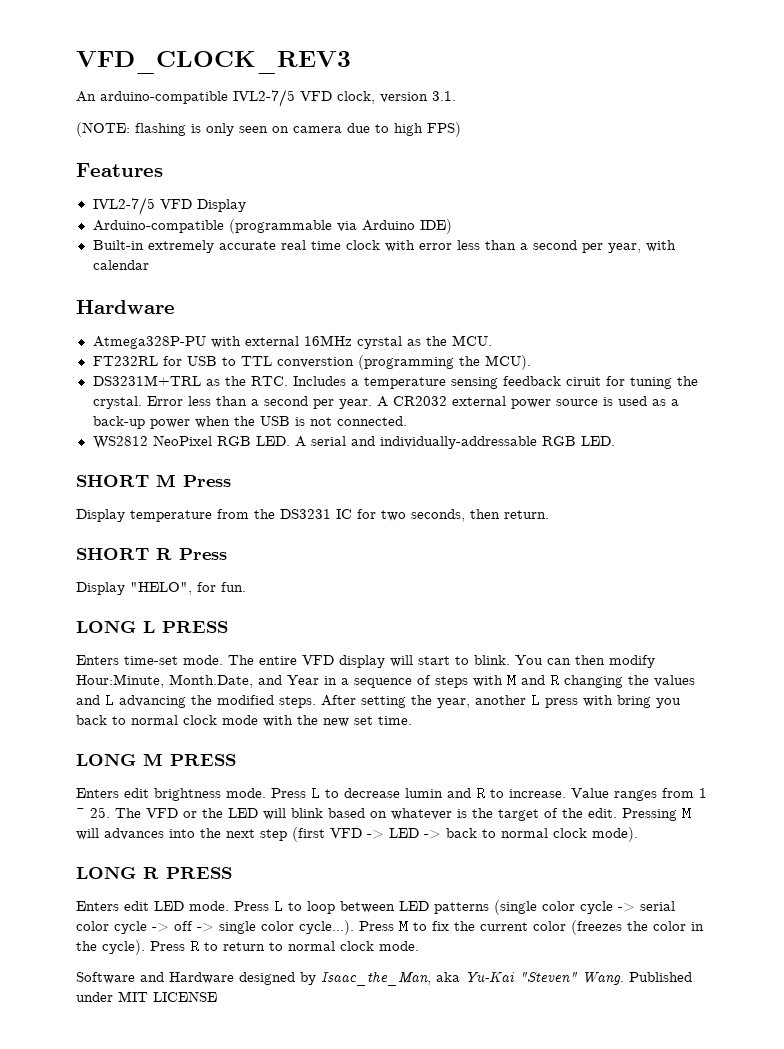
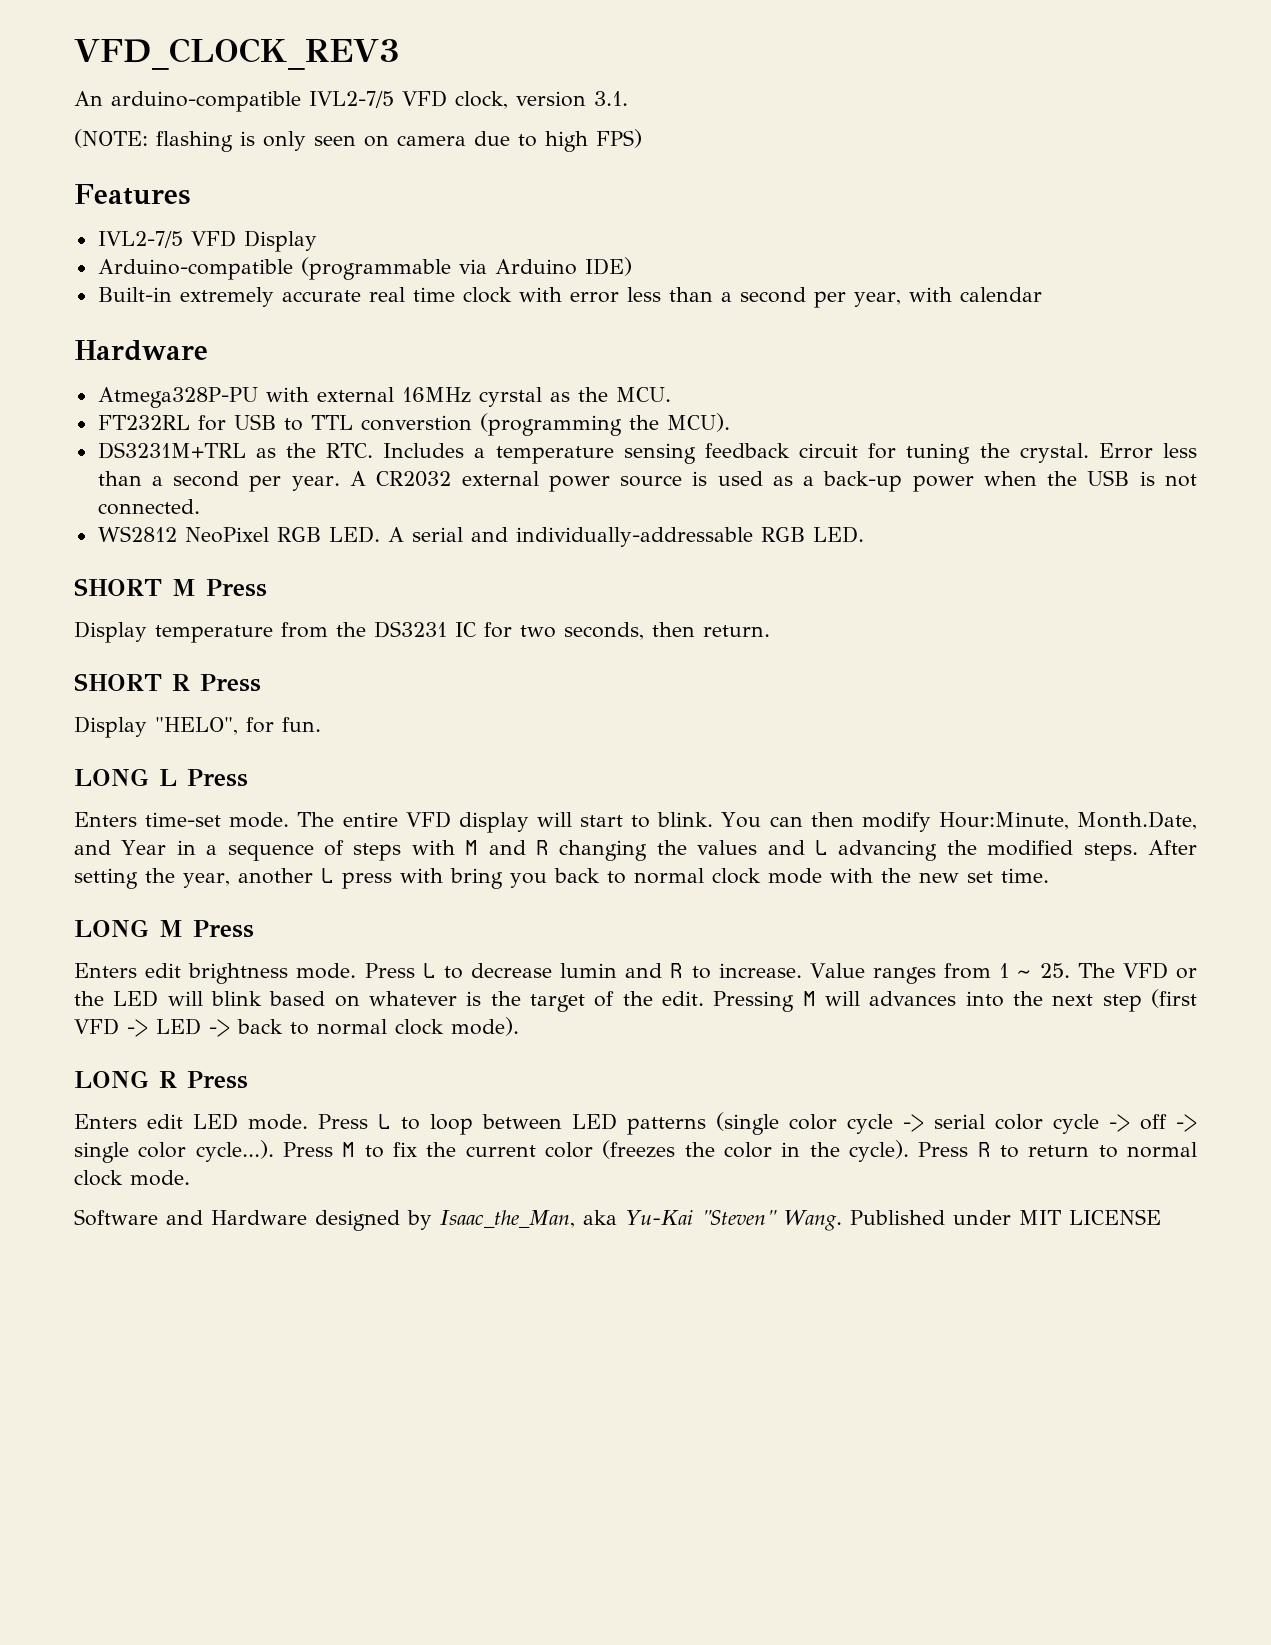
- DS3231M+TRL as the RTC. Includes a temperature sensing feedback ciruit for tuning the crystal.
+ DS3231M+TRL as the RTC. Includes a temperature sensing feedback circuit for tuning the crystal.
- LONG L PRESS
+ LONG L Press
- LONG M PRESS
+ LONG M Press
- LONG R PRESS
+ LONG R Press

